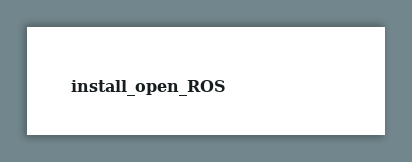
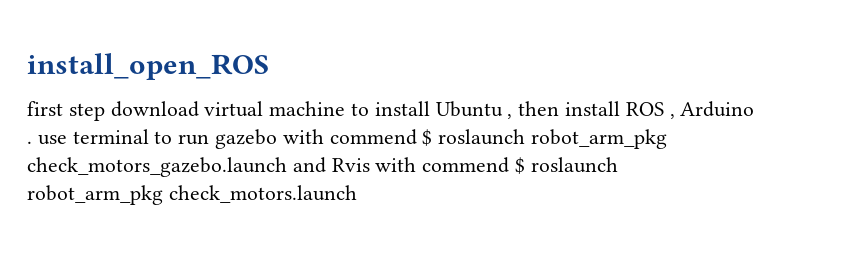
+ first step download virtual machine to install Ubuntu , then install ROS , Arduino . use terminal to run gazebo with commend $ roslaunch robot_arm_pkg check_motors_gazebo.launch and Rvis with commend $ roslaunch robot_arm_pkg check_motors.launch

